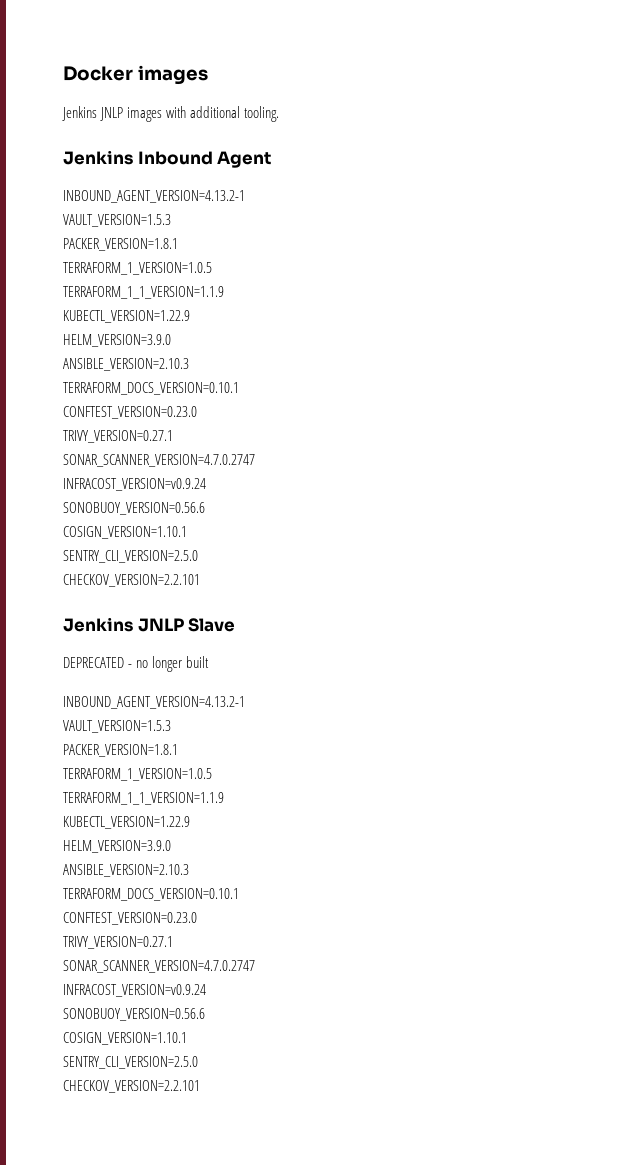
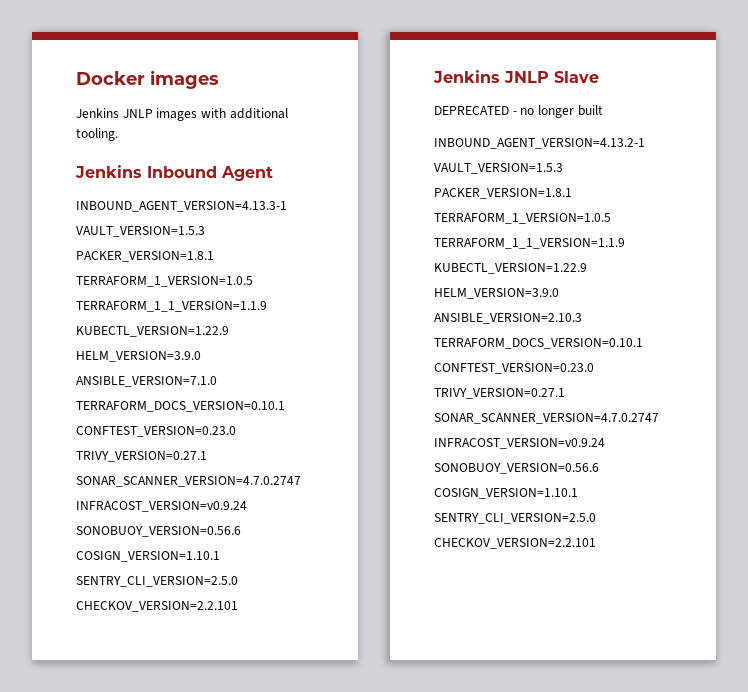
  Jenkins Inbound Agent
- INBOUND_AGENT_VERSION=4.13.2-1
+ INBOUND_AGENT_VERSION=4.13.3-1
  VAULT_VERSION=1.5.3
  PACKER_VERSION=1.8.1
  TERRAFORM_1_VERSION=1.0.5
  TERRAFORM_1_1_VERSION=1.1.9
  KUBECTL_VERSION=1.22.9
  HELM_VERSION=3.9.0
- ANSIBLE_VERSION=2.10.3
+ ANSIBLE_VERSION=7.1.0

